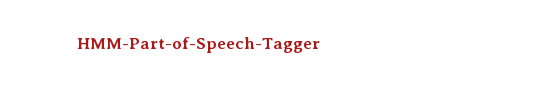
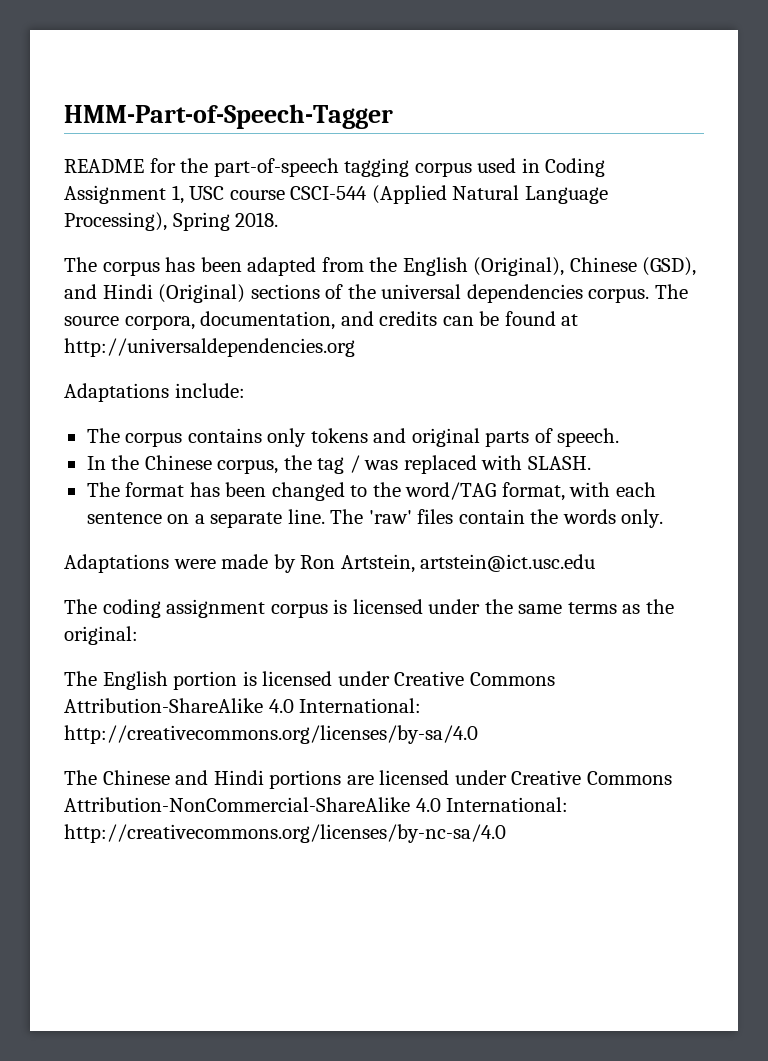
+ README for the part-of-speech tagging corpus used in Coding Assignment 1, USC course CSCI-544 (Applied Natural Language Processing), Spring 2018.
+ The corpus has been adapted from the English (Original), Chinese (GSD), and Hindi (Original) sections of the universal dependencies corpus. The source corpora, documentation, and credits can be found at http://universaldependencies.org
+ Adaptations include:
+ The corpus contains only tokens and original parts of speech.
+ In the Chinese corpus, the tag / was replaced with SLASH.
+ The format has been changed to the word/TAG format, with each sentence on a separate line. The 'raw' files contain the words only.
+ Adaptations were made by Ron Artstein, artstein@ict.usc.edu
+ The coding assignment corpus is licensed under the same terms as the original:
+ The English portion is licensed under Creative Commons Attribution-ShareAlike 4.0 International: http://creativecommons.org/licenses/by-sa/4.0
+ The Chinese and Hindi portions are licensed under Creative Commons Attribution-NonCommercial-ShareAlike 4.0 International: http://creativecommons.org/licenses/by-nc-sa/4.0

